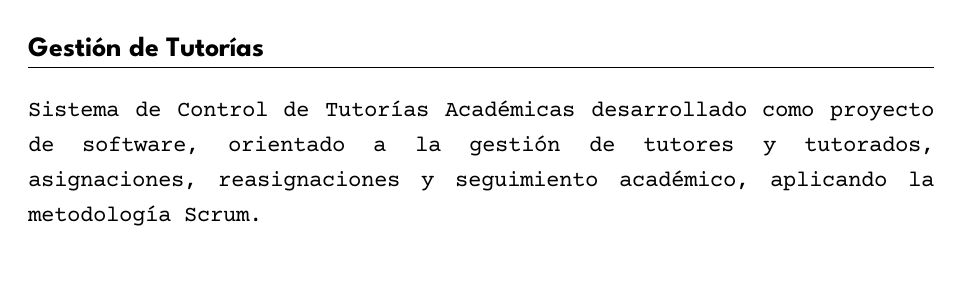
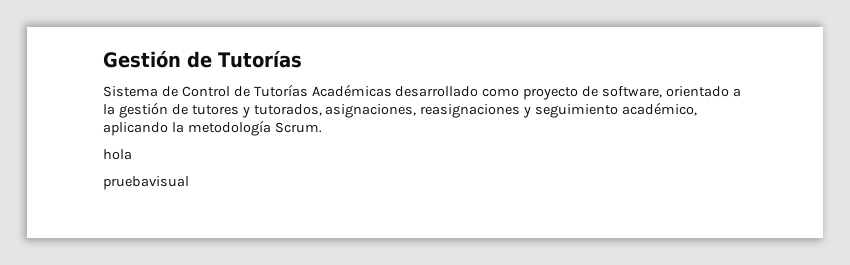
+ hola
+ pruebavisual

